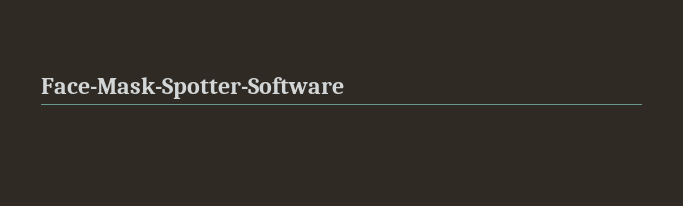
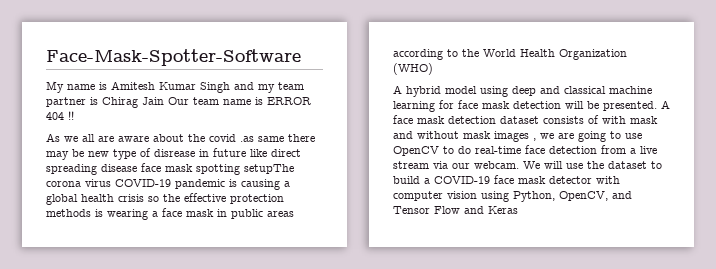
+ My name is Amitesh Kumar Singh and my team partner is Chirag Jain Our team name is ERROR 404 !!
+ As we all are aware about the covid .as same there may be new type of disrease in future like direct spreading disease face mask spotting setupThe corona virus COVID-19 pandemic is causing a global health crisis so the effective protection methods is wearing a face mask in public areas according to the World Health Organization (WHO)
+ A hybrid model using deep and classical machine learning for face mask detection will be presented. A face mask detection dataset consists of with mask and without mask images , we are going to use OpenCV to do real-time face detection from a live stream via our webcam. We will use the dataset to build a COVID-19 face mask detector with computer vision using Python, OpenCV, and Tensor Flow and Keras

